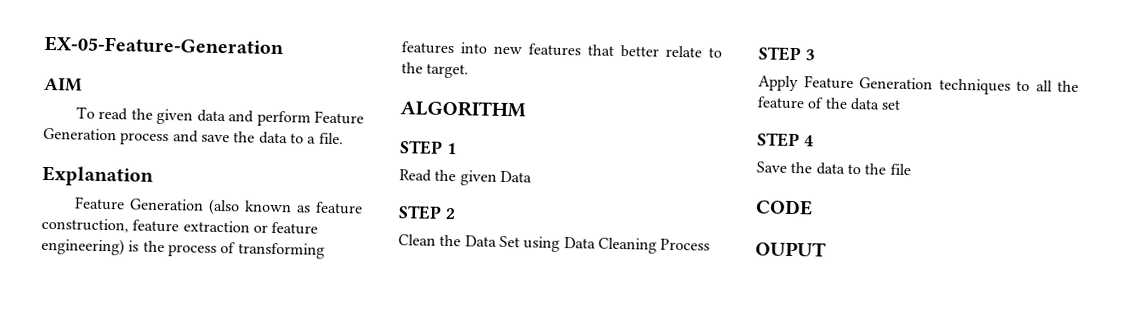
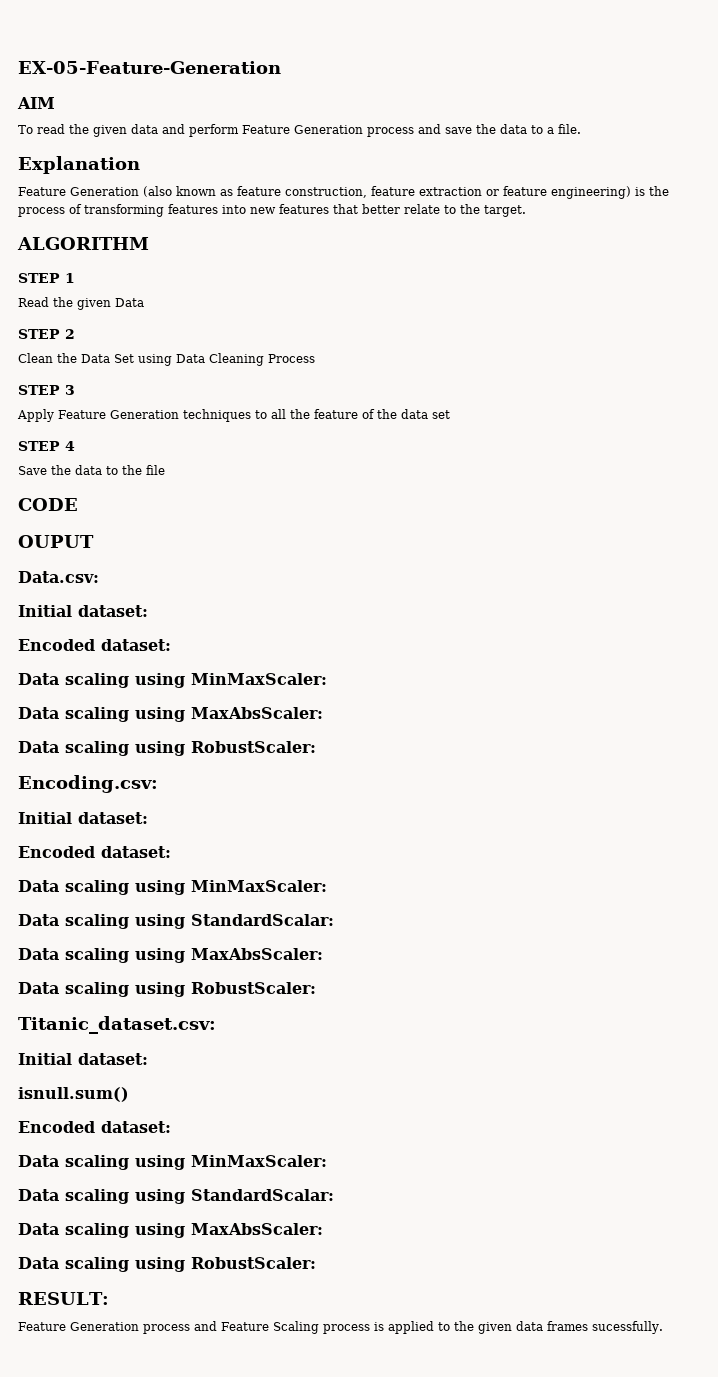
+ Data.csv:
+ Initial dataset:
+ Encoded dataset:
+ Data scaling using MinMaxScaler:
+ Data scaling using MaxAbsScaler:
+ Data scaling using RobustScaler:
+ Encoding.csv:
+ Initial dataset:
+ Encoded dataset:
+ Data scaling using MinMaxScaler:
+ Data scaling using StandardScalar:
+ Data scaling using MaxAbsScaler:
+ Data scaling using RobustScaler:
+ Titanic_dataset.csv:
+ Initial dataset:
+ isnull.sum()
+ Encoded dataset:
+ Data scaling using MinMaxScaler:
+ Data scaling using StandardScalar:
+ Data scaling using MaxAbsScaler:
+ Data scaling using RobustScaler:
+ RESULT:
+ Feature Generation process and Feature Scaling process is applied to the given data frames sucessfully.

